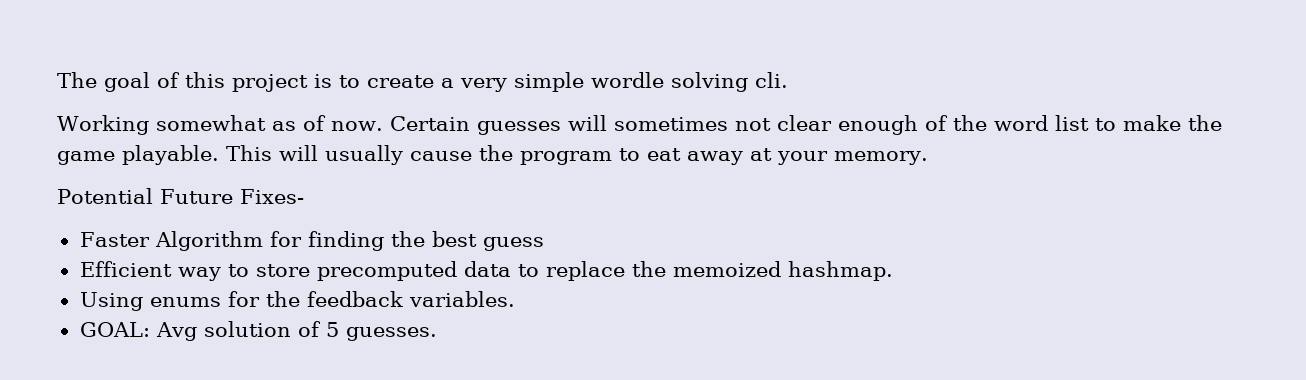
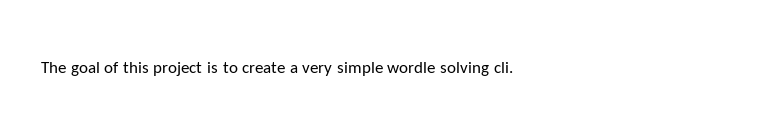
- Working somewhat as of now. Certain guesses will sometimes not clear enough of the word list to make the game playable. This will usually cause the program to eat away at your memory.
- Potential Future Fixes-
- Faster Algorithm for finding the best guess
- Efficient way to store precomputed data to replace the memoized hashmap.
- Using enums for the feedback variables.
- GOAL: Avg solution of 5 guesses.

